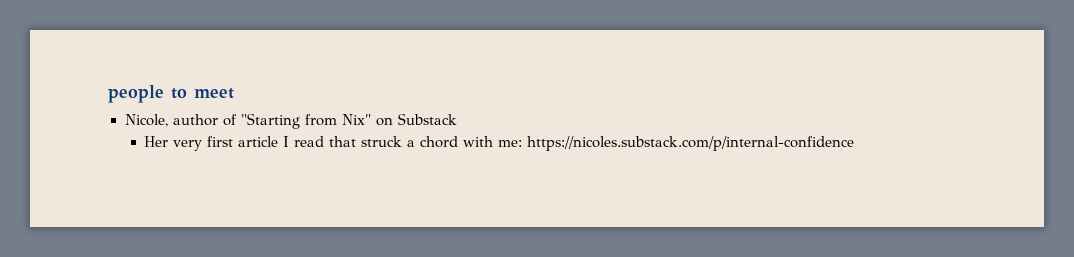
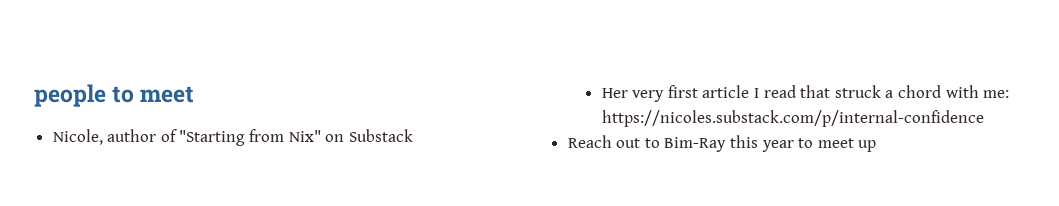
+ Reach out to Bim-Ray this year to meet up

